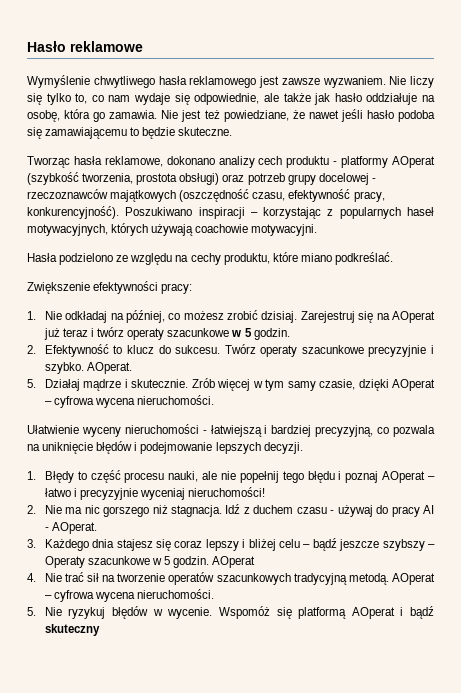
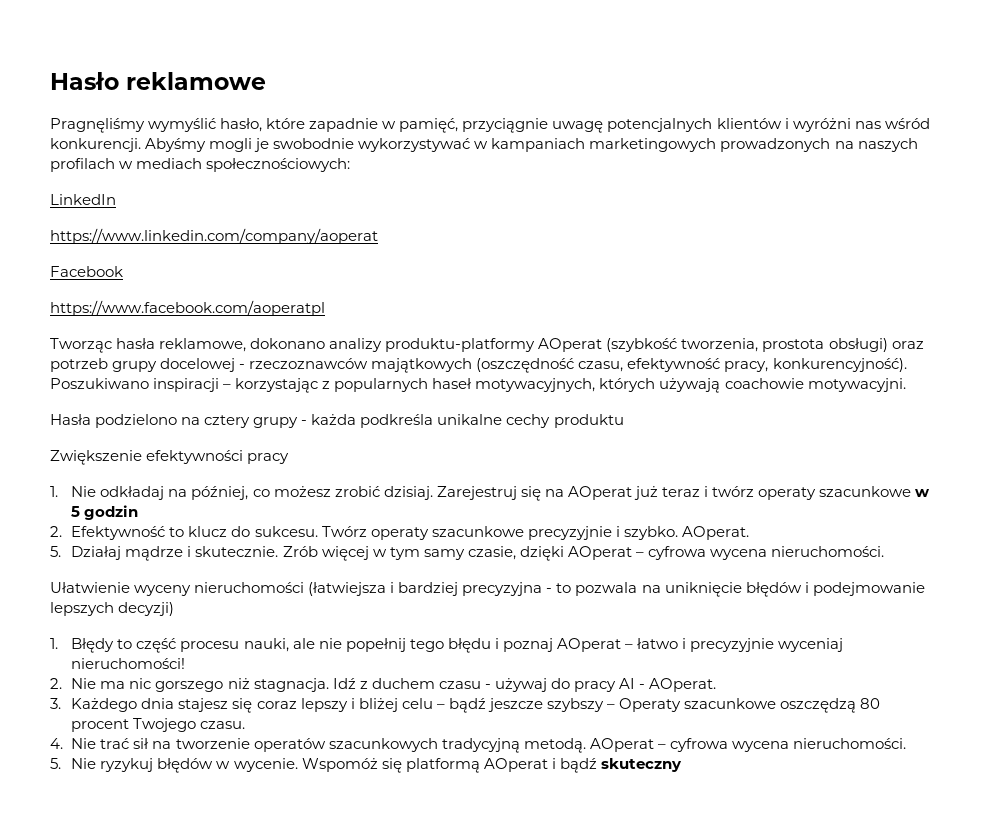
- Wymyślenie chwytliwego hasła reklamowego jest zawsze wyzwaniem. Nie liczy się tylko to, co nam wydaje się odpowiednie, ale także jak hasło oddziałuje na osobę, która go zamawia. Nie jest też powiedziane, że nawet jeśli hasło podoba się zamawiającemu to będzie skuteczne.
+ Pragnęliśmy wymyślić hasło, które zapadnie w pamięć, przyciągnie uwagę potencjalnych klientów i wyróżni nas wśród konkurencji. Abyśmy mogli je swobodnie wykorzystywać w kampaniach marketingowych prowadzonych na naszych profilach w mediach społecznościowych:
+ LinkedIn
+ https://www.linkedin.com/company/aoperat
+ Facebook
+ https://www.facebook.com/aoperatpl
- Tworząc hasła reklamowe, dokonano analizy cech produktu - platformy AOperat (szybkość tworzenia, prostota obsługi) oraz potrzeb grupy docelowej - rzeczoznawców majątkowych (oszczędność czasu, efektywność pracy, konkurencyjność).
+ Tworząc hasła reklamowe, dokonano analizy produktu-platformy AOperat (szybkość tworzenia, prostota obsługi) oraz potrzeb grupy docelowej - rzeczoznawców majątkowych (oszczędność czasu, efektywność pracy, konkurencyjność).
- Hasła podzielono ze względu na cechy produktu, które miano podkreślać.
+ Hasła podzielono na cztery grupy - każda podkreśla unikalne cechy produktu
- Zwiększenie efektywności pracy:
+ Zwiększenie efektywności pracy
- Zarejestruj się na AOperat już teraz i twórz operaty szacunkowe w 5 godzin.
+ Zarejestruj się na AOperat już teraz i twórz operaty szacunkowe w 5 godzin
- Ułatwienie wyceny nieruchomości - łatwiejszą i bardziej precyzyjną, co pozwala na uniknięcie błędów i podejmowanie lepszych decyzji.
+ Ułatwienie wyceny nieruchomości (łatwiejsza i bardziej precyzyjna - to pozwala na uniknięcie błędów i podejmowanie lepszych decyzji)
- 3. Każdego dnia stajesz się coraz lepszy i bliżej celu – bądź jeszcze szybszy – Operaty szacunkowe w 5 godzin. AOperat
+ 3. Każdego dnia stajesz się coraz lepszy i bliżej celu – bądź jeszcze szybszy – Operaty szacunkowe oszczędzą 80 procent Twojego czasu.

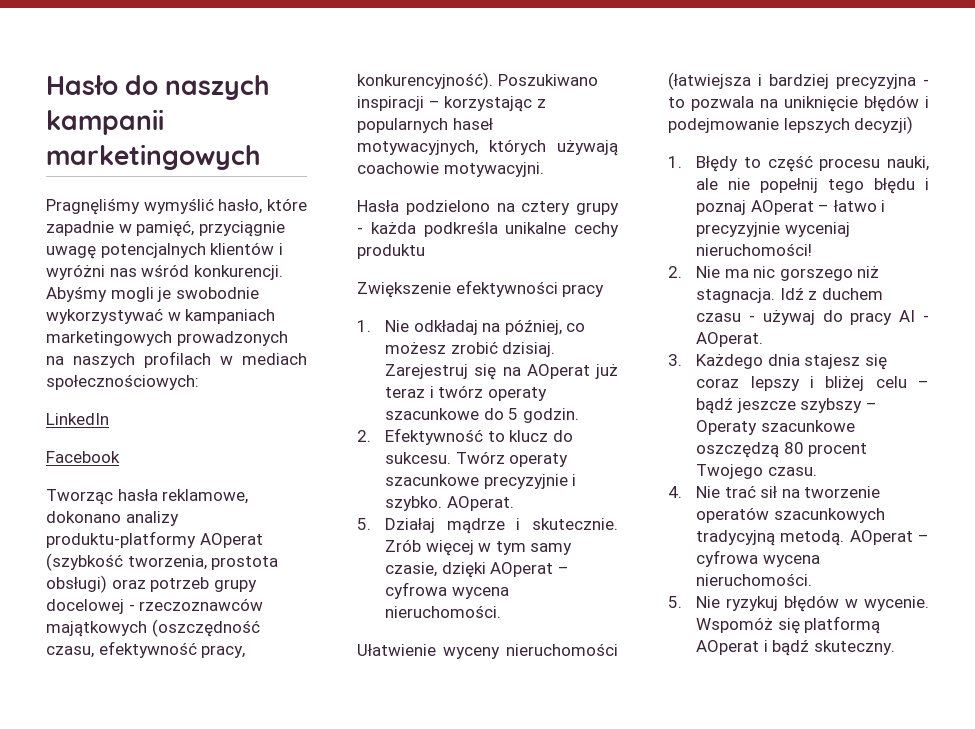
- Hasło reklamowe
+ Hasło do naszych kampanii marketingowych
- https://www.linkedin.com/company/aoperat
- https://www.facebook.com/aoperatpl
- Zarejestruj się na AOperat już teraz i twórz operaty szacunkowe w 5 godzin
+ Zarejestruj się na AOperat już teraz i twórz operaty szacunkowe do 5 godzin.
- Wspomóż się platformą AOperat i bądź skuteczny
+ Wspomóż się platformą AOperat i bądź skuteczny.

